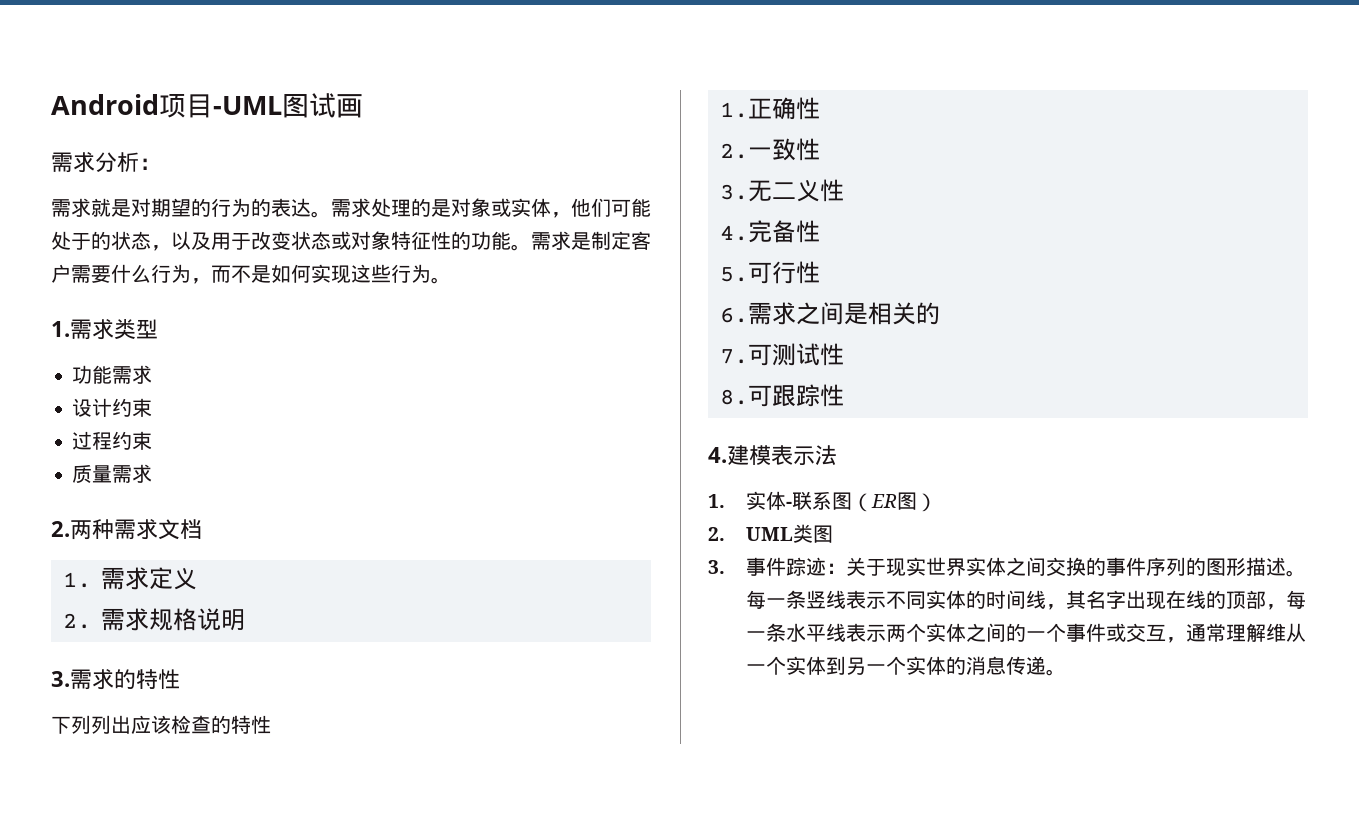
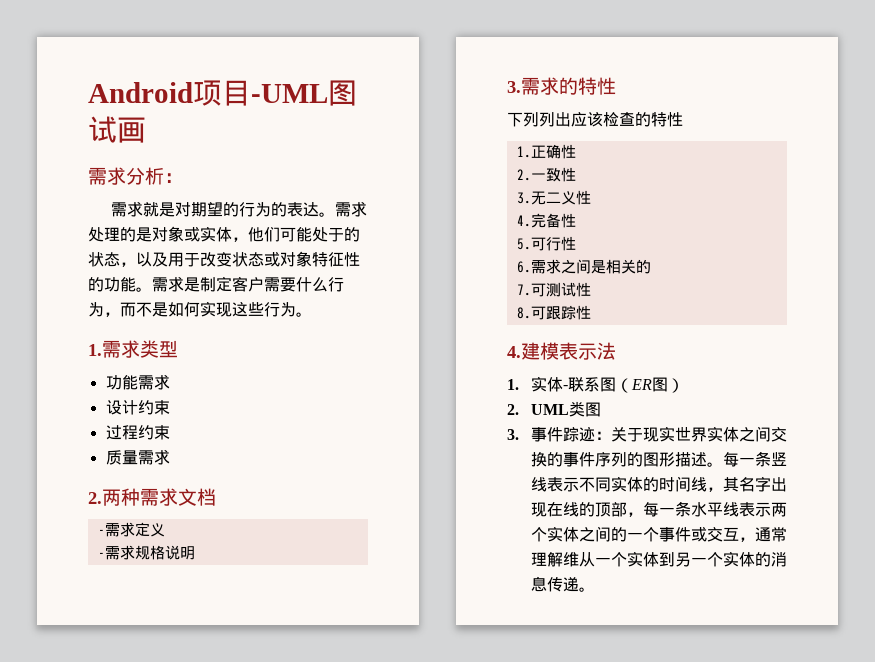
- 1.需求定义
+ -需求定义
- 2.需求规格说明
+ -需求规格说明

